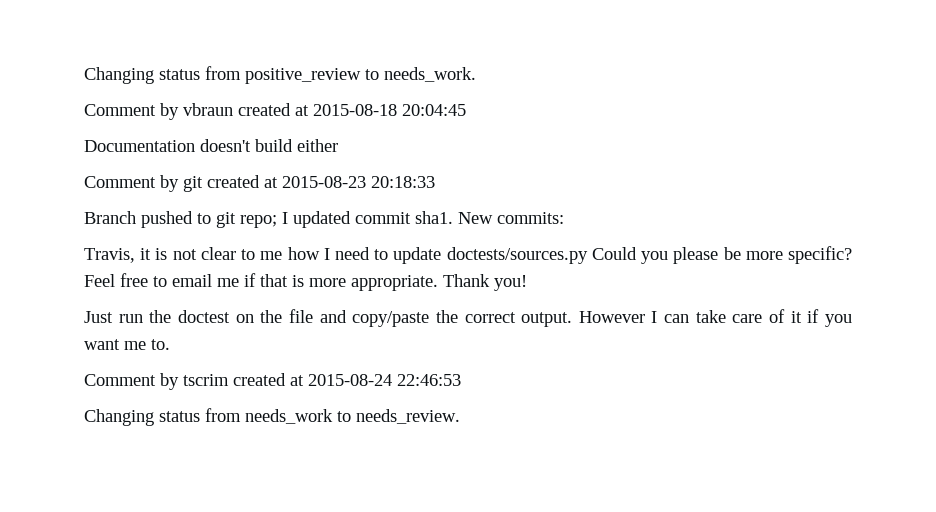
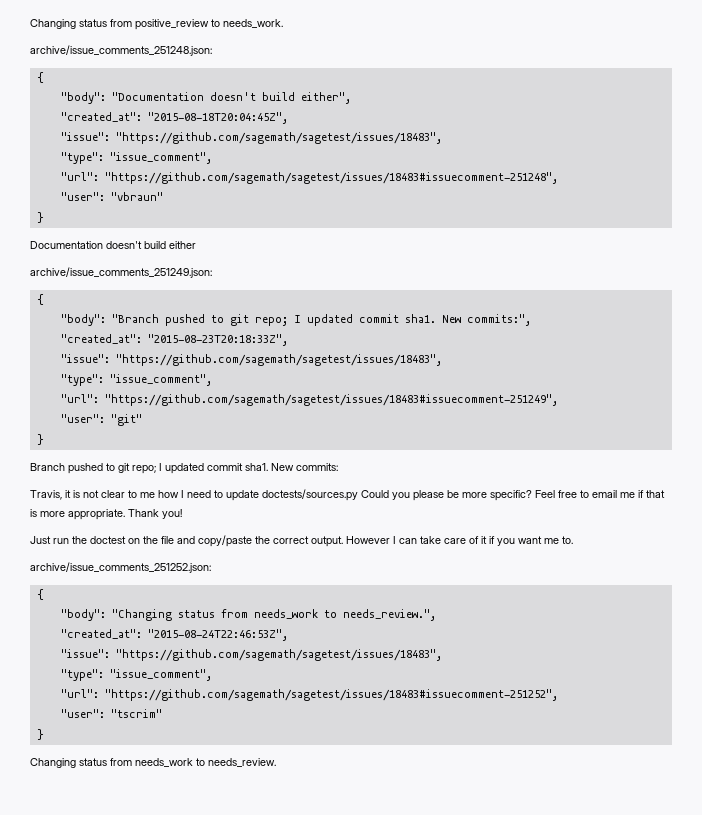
- Comment by vbraun created at 2015-08-18 20:04:45
+ archive/issue_comments_251248.json:
+ {
+ "body": "Documentation doesn't build either",
+ "created_at": "2015-08-18T20:04:45Z",
+ "issue": "https://github.com/sagemath/sagetest/issues/18483",
+ "type": "issue_comment",
+ "url": "https://github.com/sagemath/sagetest/issues/18483#issuecomment-251248",
+ "user": "vbraun"
+ }
  Documentation doesn't build either
- Comment by git created at 2015-08-23 20:18:33
+ archive/issue_comments_251249.json:
+ {
+ "body": "Branch pushed to git repo; I updated commit sha1. New commits:",
+ "created_at": "2015-08-23T20:18:33Z",
+ "issue": "https://github.com/sagemath/sagetest/issues/18483",
+ "type": "issue_comment",
+ "url": "https://github.com/sagemath/sagetest/issues/18483#issuecomment-251249",
+ "user": "git"
+ }
- Comment by tscrim created at 2015-08-24 22:46:53
+ archive/issue_comments_251252.json:
+ {
+ "body": "Changing status from needs_work to needs_review.",
+ "created_at": "2015-08-24T22:46:53Z",
+ "issue": "https://github.com/sagemath/sagetest/issues/18483",
+ "type": "issue_comment",
+ "url": "https://github.com/sagemath/sagetest/issues/18483#issuecomment-251252",
+ "user": "tscrim"
+ }

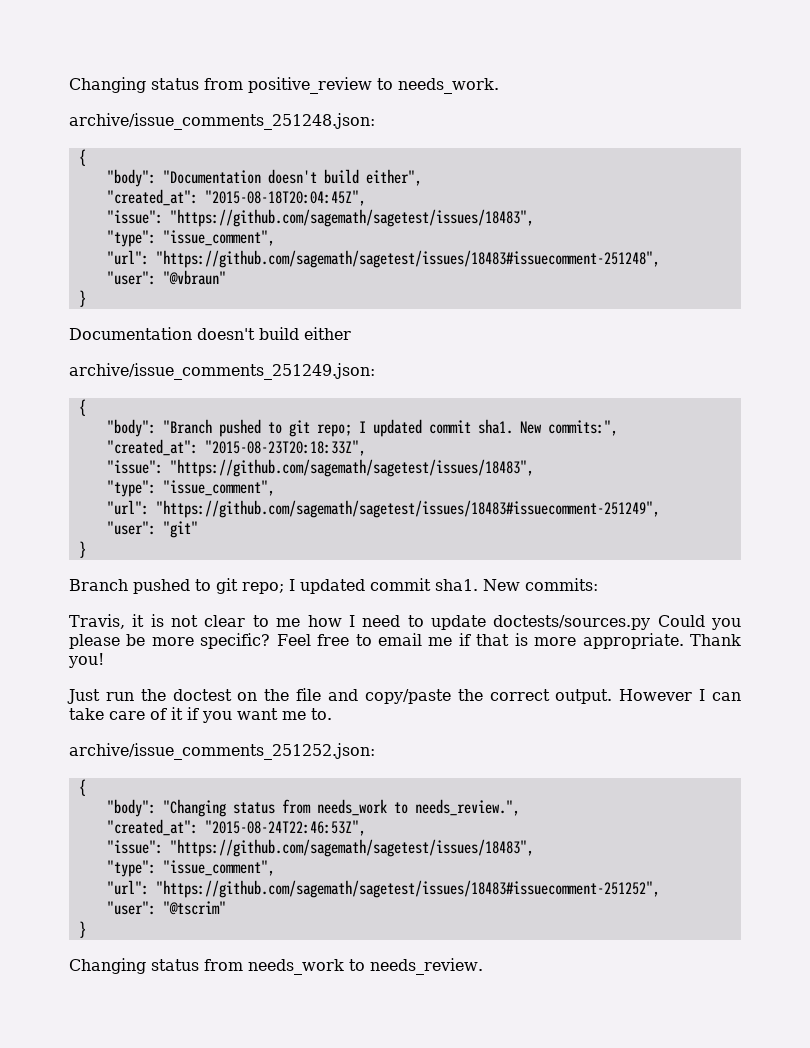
- "user": "vbraun"
+ "user": "@vbraun"
- "user": "tscrim"
+ "user": "@tscrim"

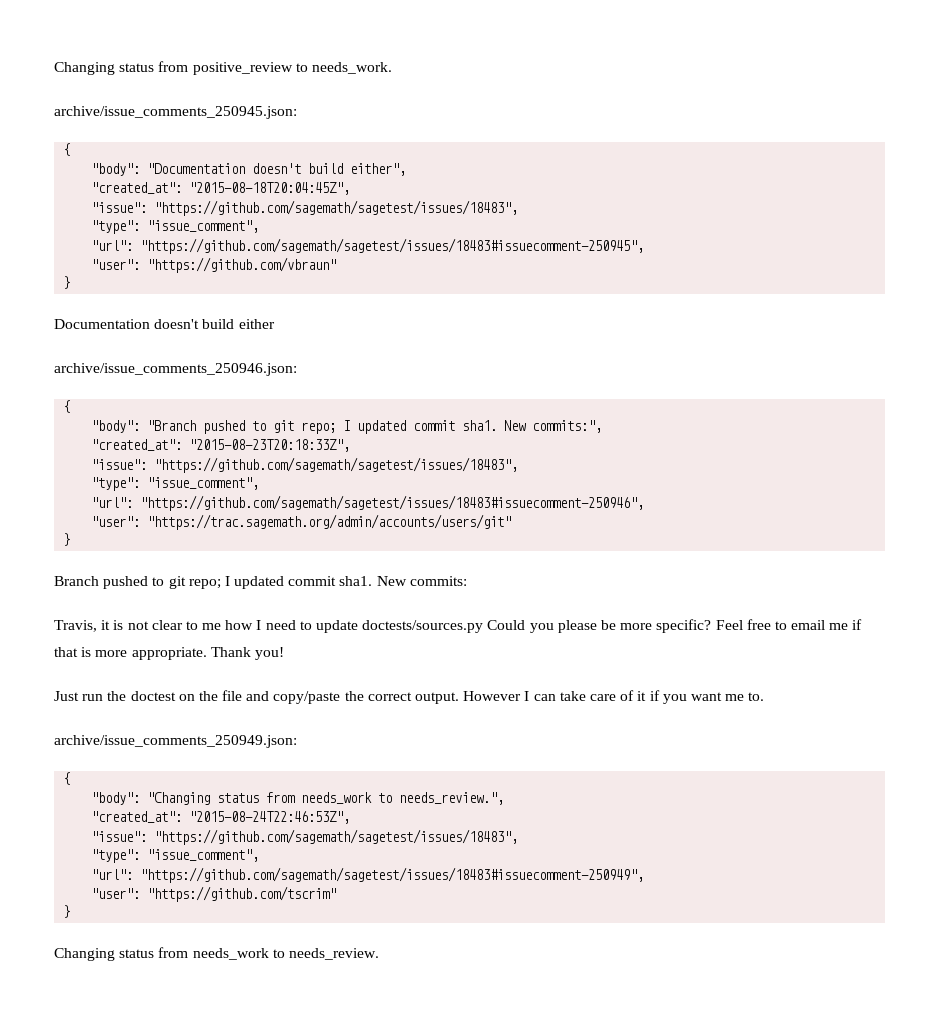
- archive/issue_comments_251248.json:
+ archive/issue_comments_250945.json:
- "url": "https://github.com/sagemath/sagetest/issues/18483#issuecomment-251248",
- "user": "@vbraun"
+ "url": "https://github.com/sagemath/sagetest/issues/18483#issuecomment-250945",
+ "user": "https://github.com/vbraun"
- archive/issue_comments_251249.json:
+ archive/issue_comments_250946.json:
- "url": "https://github.com/sagemath/sagetest/issues/18483#issuecomment-251249",
- "user": "git"
+ "url": "https://github.com/sagemath/sagetest/issues/18483#issuecomment-250946",
+ "user": "https://trac.sagemath.org/admin/accounts/users/git"
- archive/issue_comments_251252.json:
+ archive/issue_comments_250949.json:
- "url": "https://github.com/sagemath/sagetest/issues/18483#issuecomment-251252",
- "user": "@tscrim"
+ "url": "https://github.com/sagemath/sagetest/issues/18483#issuecomment-250949",
+ "user": "https://github.com/tscrim"

